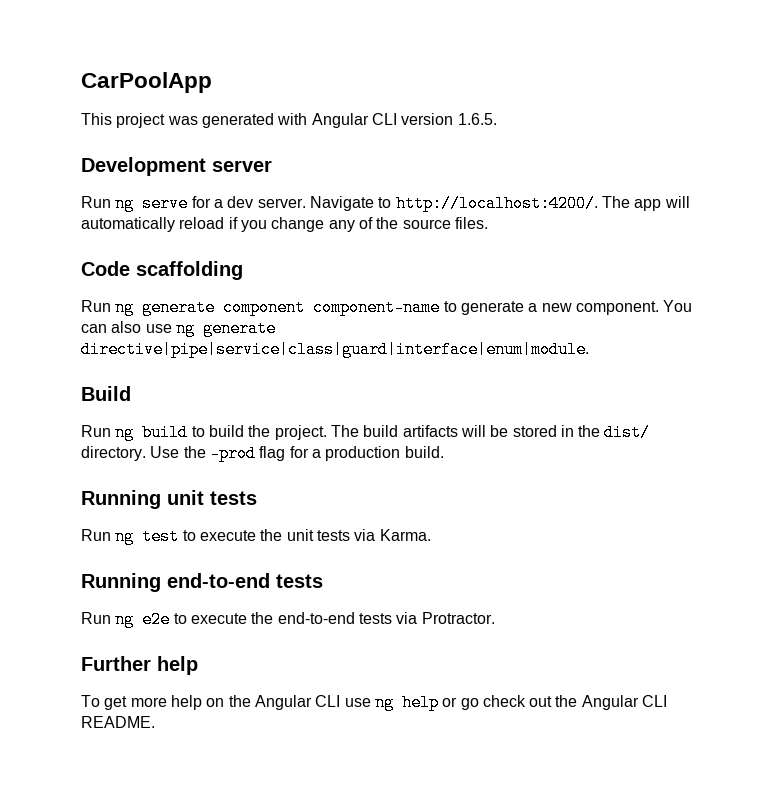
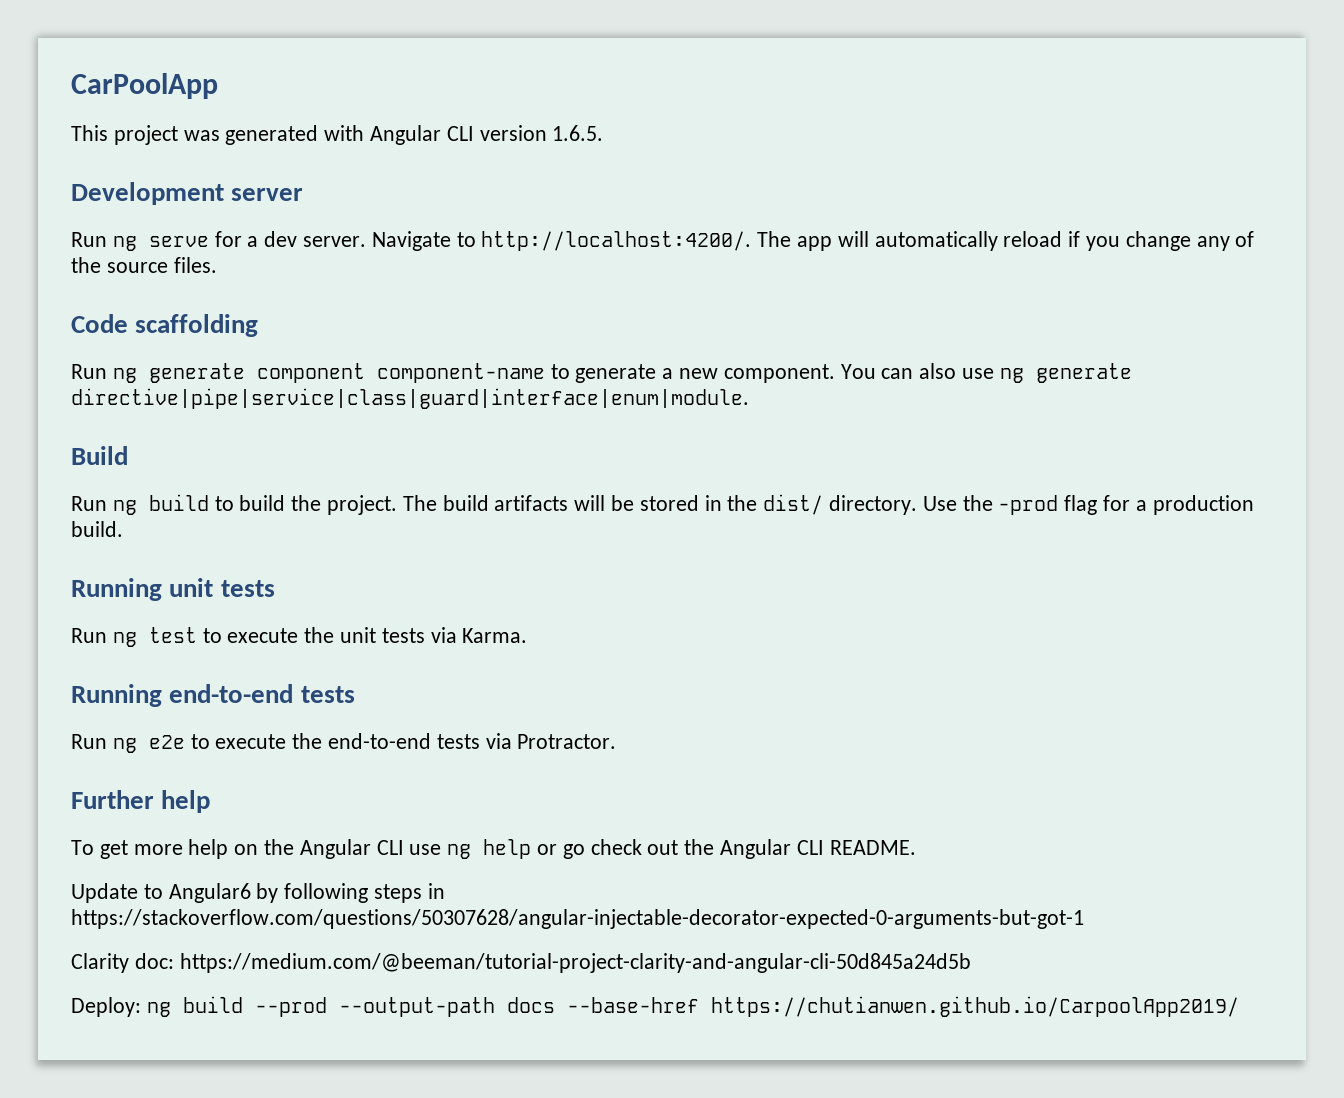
+ Update to Angular6 by following steps in https://stackoverflow.com/questions/50307628/angular-injectable-decorator-expected-0-arguments-but-got-1
+ Clarity doc: https://medium.com/@beeman/tutorial-project-clarity-and-angular-cli-50d845a24d5b
+ Deploy: ng build --prod --output-path docs --base-href https://chutianwen.github.io/CarpoolApp2019/

